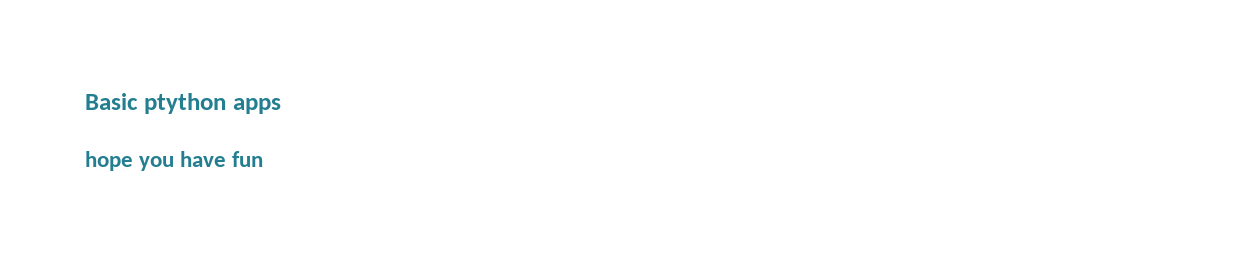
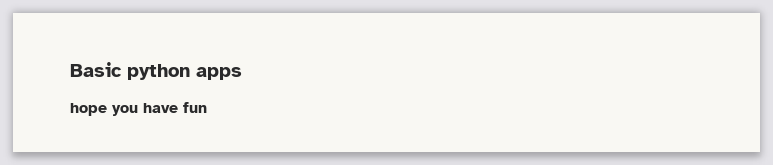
- Basic ptython apps
+ Basic python apps

